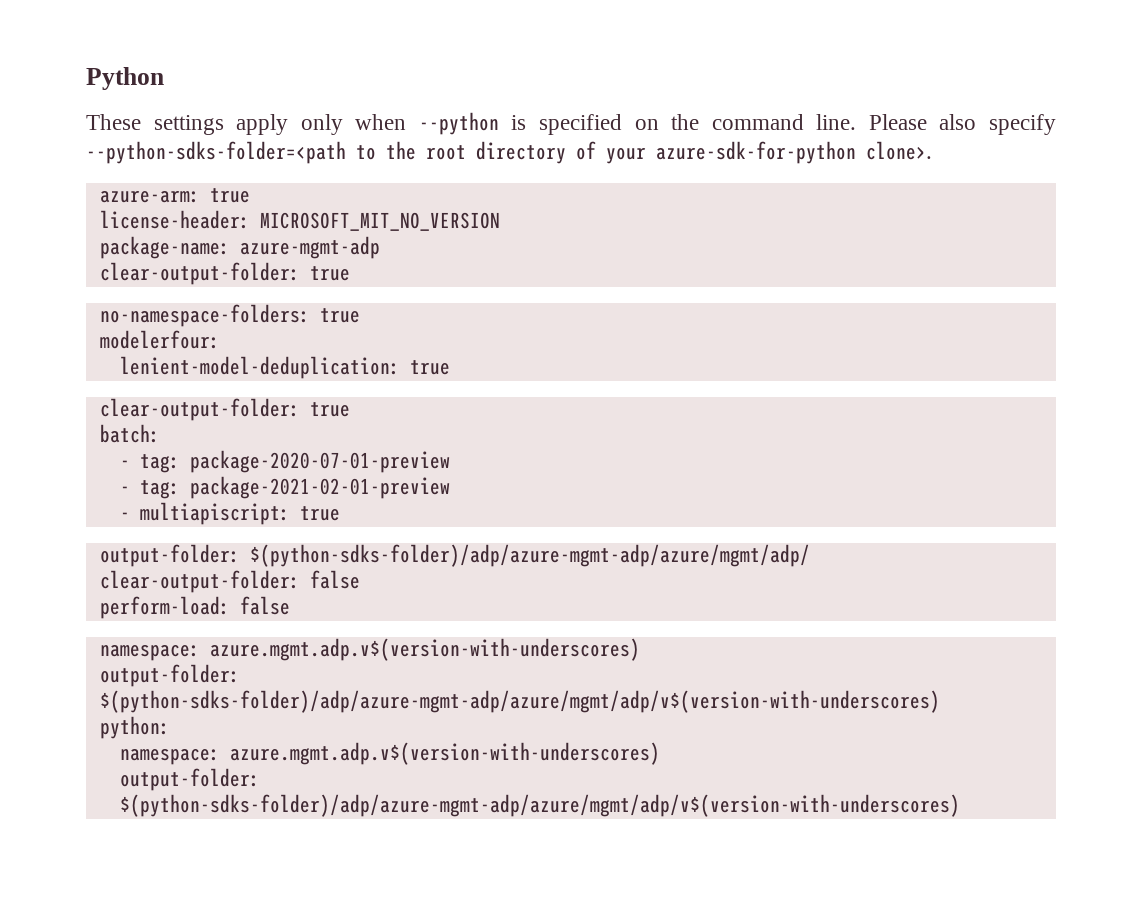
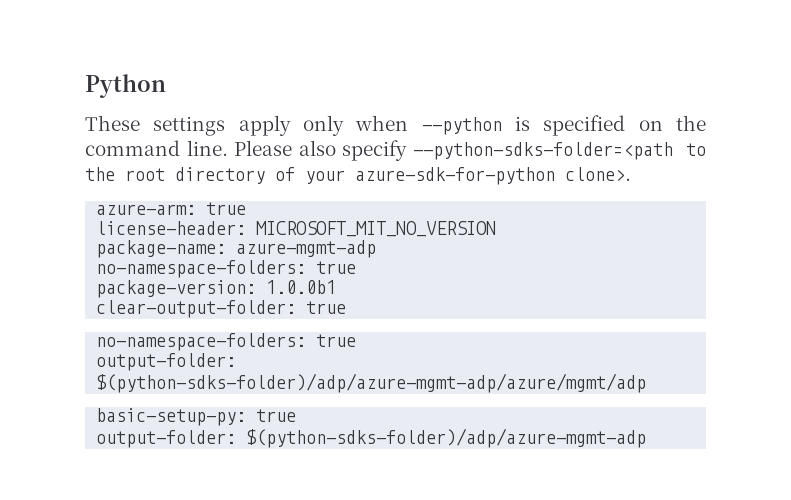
  package-name: azure-mgmt-adp
+ no-namespace-folders: true
+ package-version: 1.0.0b1
- modelerfour:
- lenient-model-deduplication: true
- clear-output-folder: true
- batch:
- - tag: package-2020-07-01-preview
- - tag: package-2021-02-01-preview
- - multiapiscript: true
- output-folder: $(python-sdks-folder)/adp/azure-mgmt-adp/azure/mgmt/adp/
- clear-output-folder: false
- perform-load: false
- namespace: azure.mgmt.adp.v$(version-with-underscores)
- output-folder: $(python-sdks-folder)/adp/azure-mgmt-adp/azure/mgmt/adp/v$(version-with-underscores)
- python:
- namespace: azure.mgmt.adp.v$(version-with-underscores)
- output-folder: $(python-sdks-folder)/adp/azure-mgmt-adp/azure/mgmt/adp/v$(version-with-underscores)
+ output-folder: $(python-sdks-folder)/adp/azure-mgmt-adp/azure/mgmt/adp
+ basic-setup-py: true
+ output-folder: $(python-sdks-folder)/adp/azure-mgmt-adp

